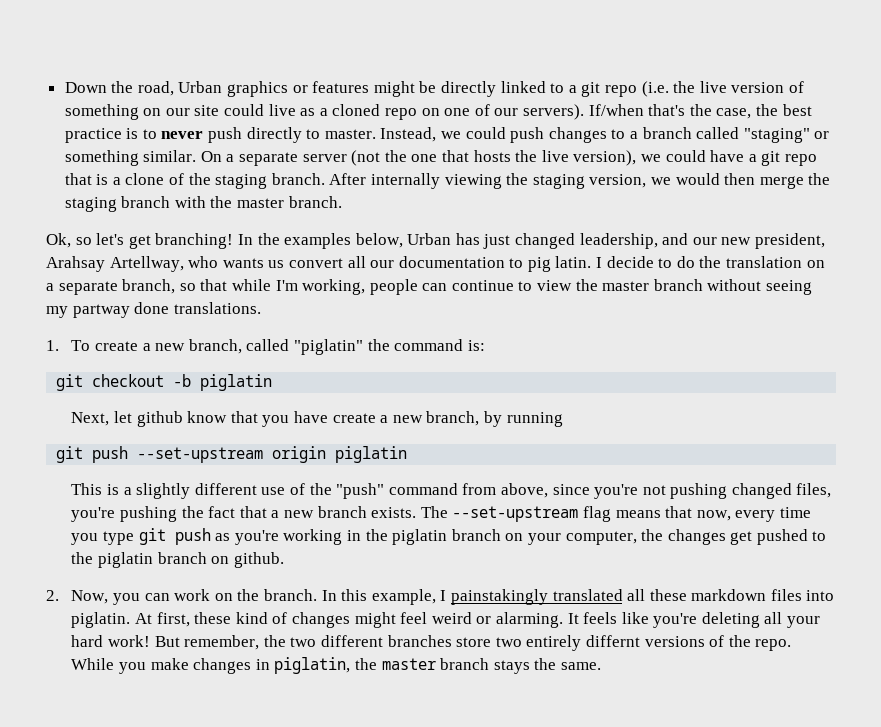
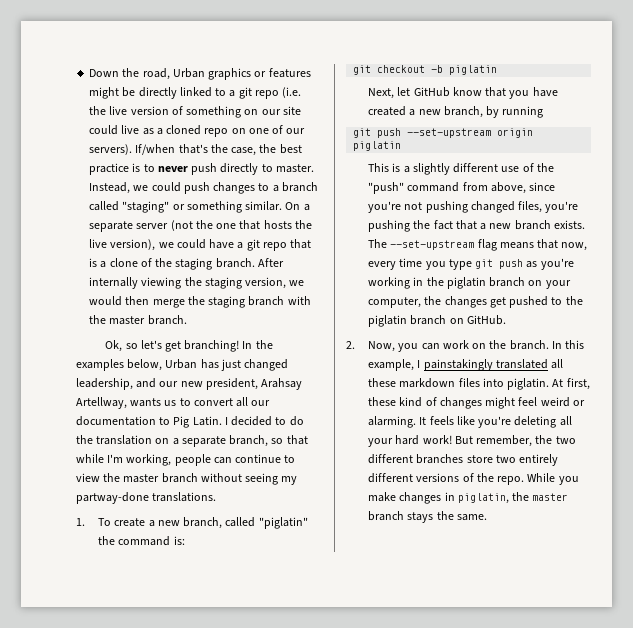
- In the examples below, Urban has just changed leadership, and our new president, Arahsay Artellway, who wants us convert all our documentation to pig latin. I decide to do the translation on a separate branch, so that while I'm working, people can continue to view the master branch without seeing my partway done translations.
+ In the examples below, Urban has just changed leadership, and our new president, Arahsay Artellway, wants us to convert all our documentation to Pig Latin. I decided to do the translation on a separate branch, so that while I'm working, people can continue to view the master branch without seeing my partway-done translations.
- Next, let github know that you have create a new branch, by running
+ Next, let GitHub know that you have created a new branch, by running
- The --set-upstream flag means that now, every time you type git push as you're working in the piglatin branch on your computer, the changes get pushed to the piglatin branch on github.
+ The --set-upstream flag means that now, every time you type git push as you're working in the piglatin branch on your computer, the changes get pushed to the piglatin branch on GitHub.
- But remember, the two different branches store two entirely differnt versions of the repo.
+ But remember, the two different branches store two entirely different versions of the repo.

